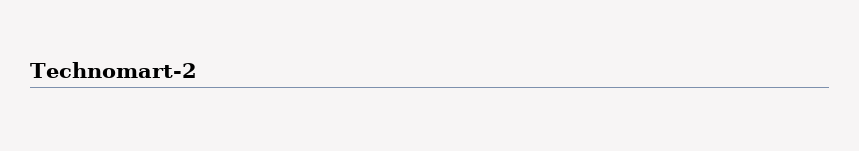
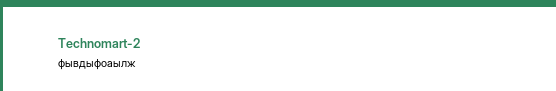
+ фывдыфоаылж

